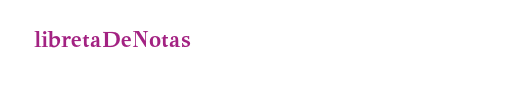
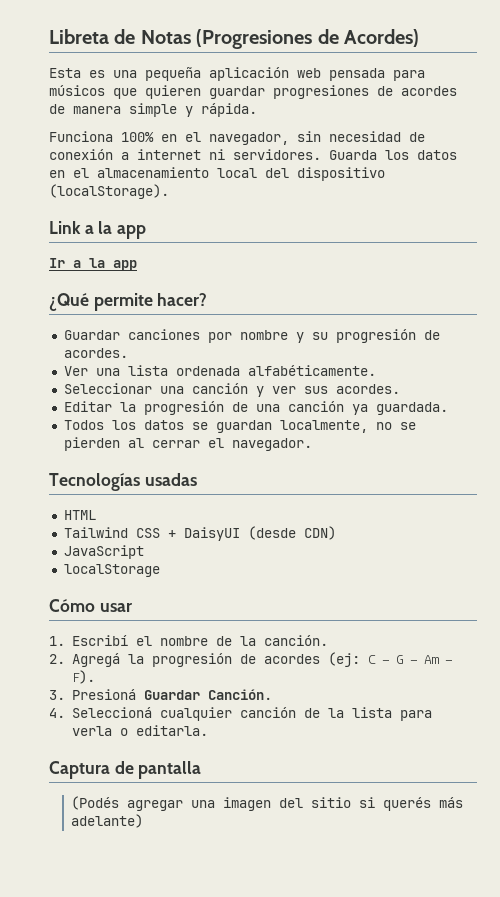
- libretaDeNotas
+ Libreta de Notas (Progresiones de Acordes)
+ Esta es una pequeña aplicación web pensada para músicos que quieren guardar progresiones de acordes de manera simple y rápida.
+ Funciona 100% en el navegador, sin necesidad de conexión a internet ni servidores. Guarda los datos en el almacenamiento local del dispositivo (localStorage).
+ Link a la app
+ Ir a la app
+ ¿Qué permite hacer?
+ Guardar canciones por nombre y su progresión de acordes.
+ Ver una lista ordenada alfabéticamente.
+ Seleccionar una canción y ver sus acordes.
+ Editar la progresión de una canción ya guardada.
+ Todos los datos se guardan localmente, no se pierden al cerrar el navegador.
+ Tecnologías usadas
+ HTML
+ Tailwind CSS + DaisyUI (desde CDN)
+ JavaScript
+ localStorage
+ Cómo usar
+ 1. Escribí el nombre de la canción.
+ 2. Agregá la progresión de acordes (ej: C - G - Am - F).
+ 3. Presioná Guardar Canción.
+ 4. Seleccioná cualquier canción de la lista para verla o editarla.
+ Captura de pantalla
+ (Podés agregar una imagen del sitio si querés más adelante)

